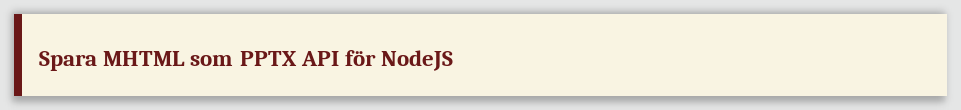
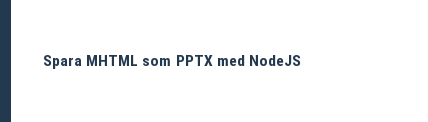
- Spara MHTML som PPTX API för NodeJS
+ Spara MHTML som PPTX med NodeJS

